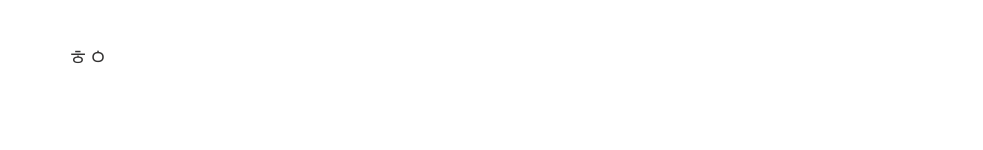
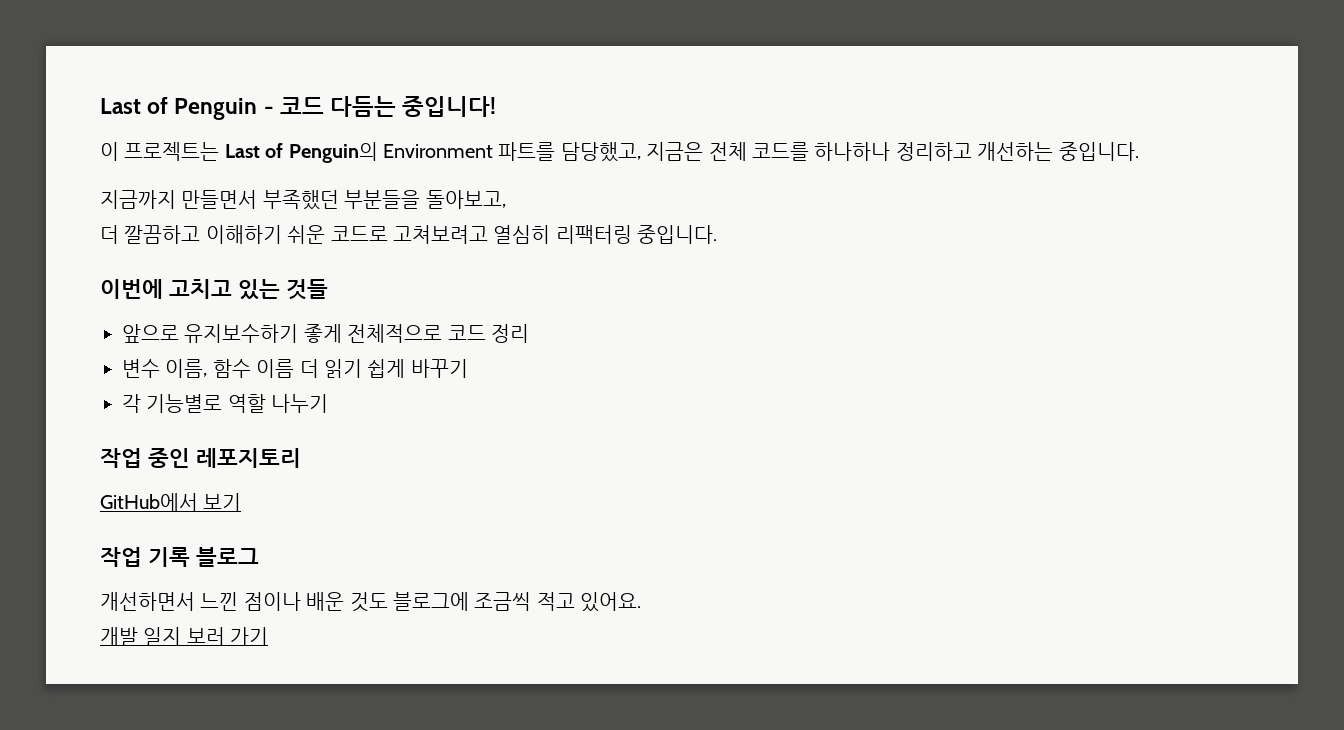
- ㅎㅇ
+ Last of Penguin - 코드 다듬는 중입니다!
+ 이 프로젝트는 Last of Penguin의 Environment 파트를 담당했고, 지금은 전체 코드를 하나하나 정리하고 개선하는 중입니다.
+ 지금까지 만들면서 부족했던 부분들을 돌아보고,
+ 더 깔끔하고 이해하기 쉬운 코드로 고쳐보려고 열심히 리팩터링 중입니다.
+ 이번에 고치고 있는 것들
+ 앞으로 유지보수하기 좋게 전체적으로 코드 정리
+ 변수 이름, 함수 이름 더 읽기 쉽게 바꾸기
+ 각 기능별로 역할 나누기
+ 작업 중인 레포지토리
+ GitHub에서 보기
+ 작업 기록 블로그
+ 개선하면서 느낀 점이나 배운 것도 블로그에 조금씩 적고 있어요.
+ 개발 일지 보러 가기

